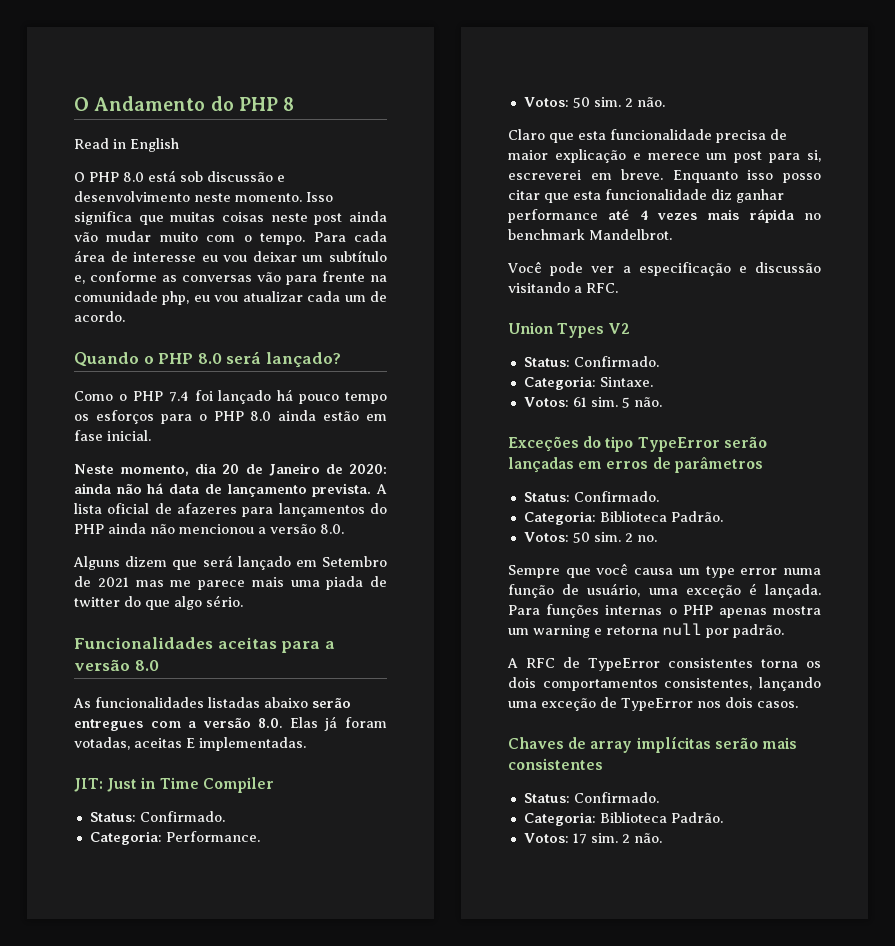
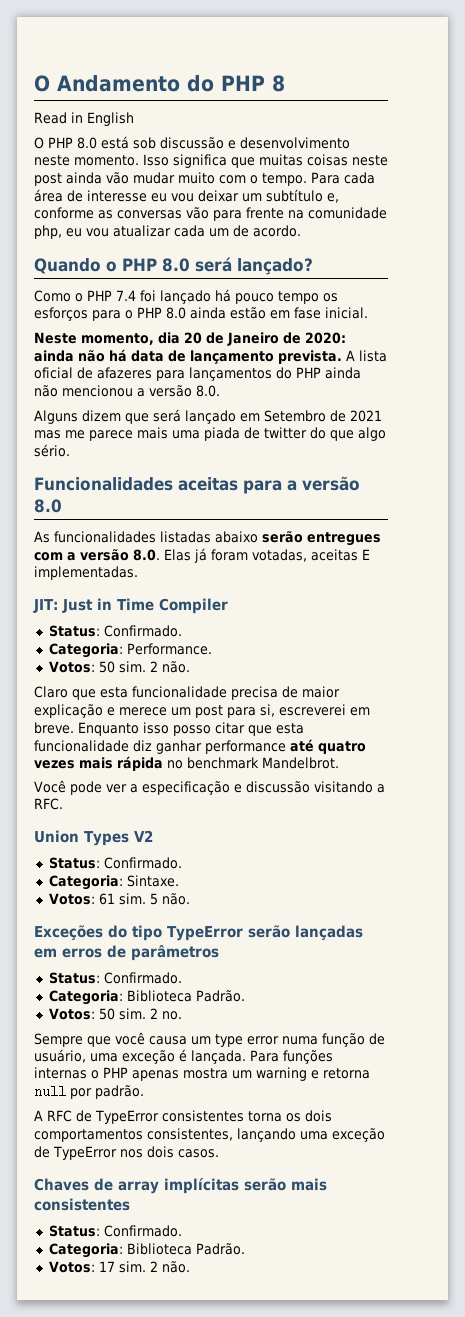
- Enquanto isso posso citar que esta funcionalidade diz ganhar performance até 4 vezes mais rápida no benchmark Mandelbrot.
+ Enquanto isso posso citar que esta funcionalidade diz ganhar performance até quatro vezes mais rápida no benchmark Mandelbrot.

